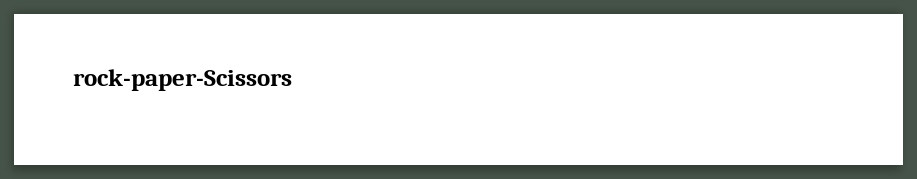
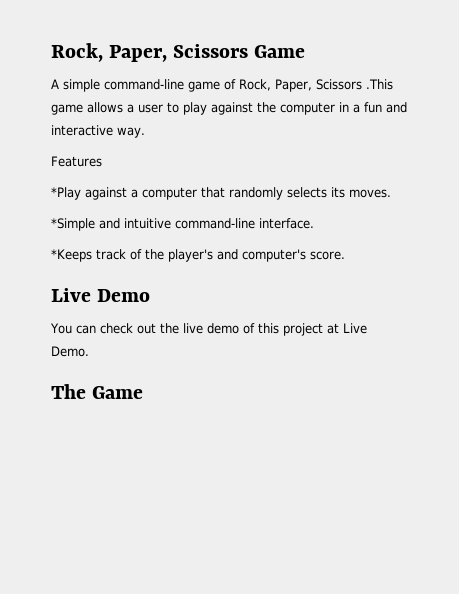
- rock-paper-Scissors
+ Rock, Paper, Scissors Game
+ A simple command-line game of Rock, Paper, Scissors .This game allows a user to play against the computer in a fun and interactive way.
+ Features
+ *Play against a computer that randomly selects its moves.
+ *Simple and intuitive command-line interface.
+ *Keeps track of the player's and computer's score.
+ Live Demo
+ You can check out the live demo of this project at Live Demo.
+ The Game

